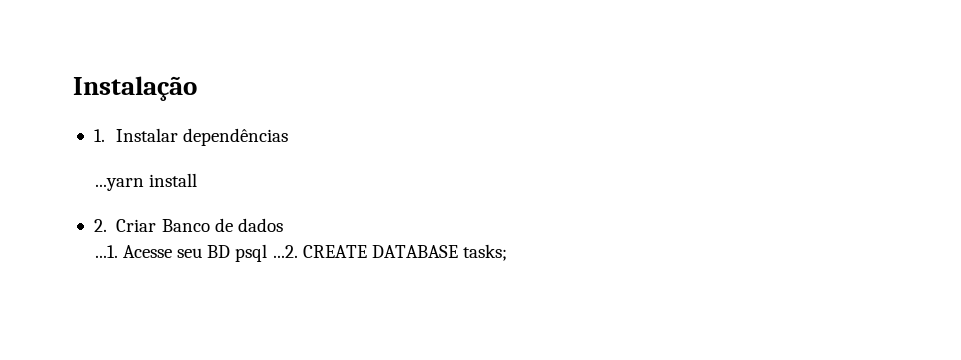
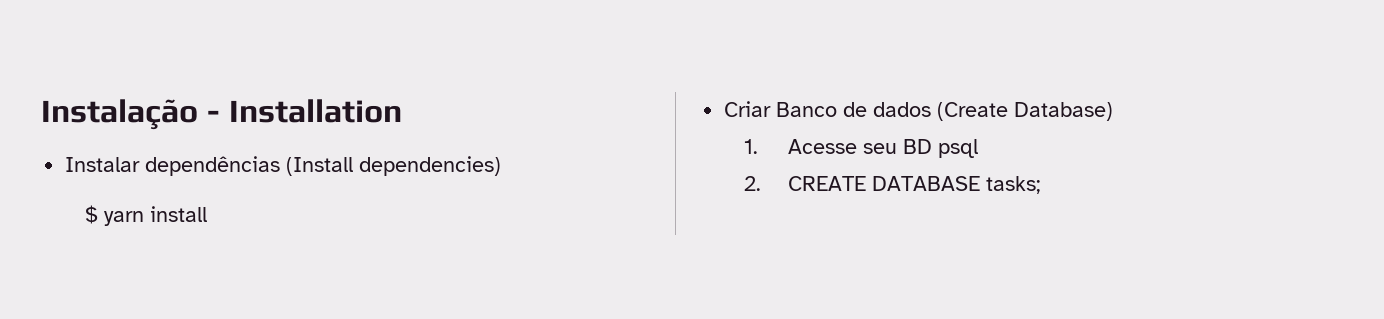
- Instalação
- 1. Instalar dependências
- ...yarn install
+ Instalação - Installation
+ Instalar dependências (Install dependencies)
+ $ yarn install
- 2. Criar Banco de dados
- ...1. Acesse seu BD psql ...2. CREATE DATABASE tasks;
+ Criar Banco de dados (Create Database)
+ 1. Acesse seu BD psql
+ 2. CREATE DATABASE tasks;

